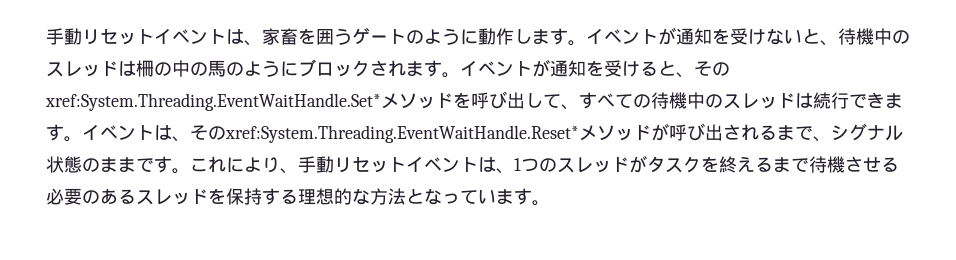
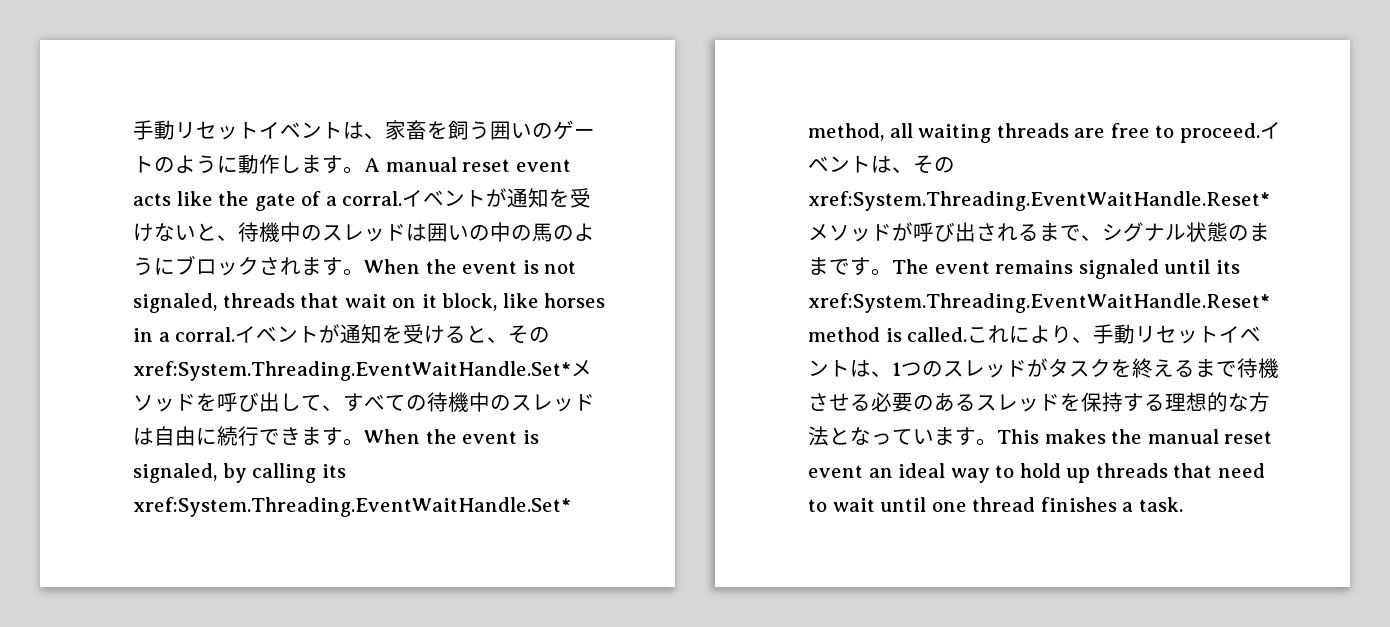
- 手動リセットイベントは、家畜を囲うゲートのように動作します。
+ 手動リセットイベントは、家畜を飼う囲いのゲートのように動作します。
+ A manual reset event acts like the gate of a corral.
- イベントが通知を受けないと、待機中のスレッドは柵の中の馬のようにブロックされます。
+ イベントが通知を受けないと、待機中のスレッドは囲いの中の馬のようにブロックされます。
+ When the event is not signaled, threads that wait on it block, like horses in a corral.
- イベントが通知を受けると、そのxref:System.Threading.EventWaitHandle.Set*メソッドを呼び出して、すべての待機中のスレッドは続行できます。
+ イベントが通知を受けると、そのxref:System.Threading.EventWaitHandle.Set*メソッドを呼び出して、すべての待機中のスレッドは自由に続行できます。
+ When the event is signaled, by calling its xref:System.Threading.EventWaitHandle.Set* method, all waiting threads are free to proceed.
+ The event remains signaled until its xref:System.Threading.EventWaitHandle.Reset* method is called.
+ This makes the manual reset event an ideal way to hold up threads that need to wait until one thread finishes a task.

